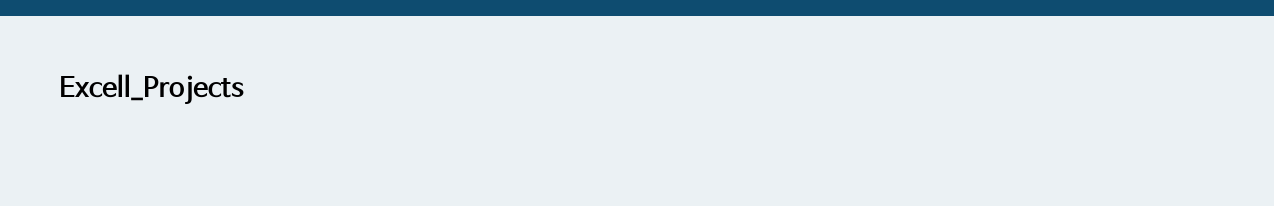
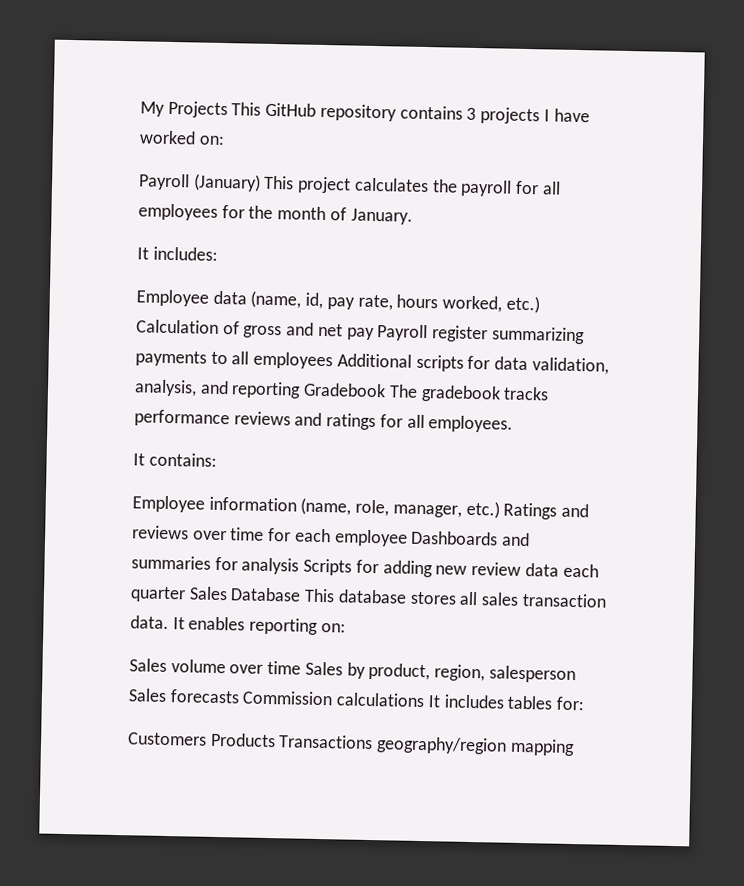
- Excell_Projects
+ My Projects This GitHub repository contains 3 projects I have worked on:
+ Payroll (January) This project calculates the payroll for all employees for the month of January.
+ It includes:
+ Employee data (name, id, pay rate, hours worked, etc.) Calculation of gross and net pay Payroll register summarizing payments to all employees Additional scripts for data validation, analysis, and reporting Gradebook The gradebook tracks performance reviews and ratings for all employees.
+ It contains:
+ Employee information (name, role, manager, etc.) Ratings and reviews over time for each employee Dashboards and summaries for analysis Scripts for adding new review data each quarter Sales Database This database stores all sales transaction data. It enables reporting on:
+ Sales volume over time Sales by product, region, salesperson Sales forecasts Commission calculations It includes tables for:
+ Customers Products Transactions geography/region mapping

